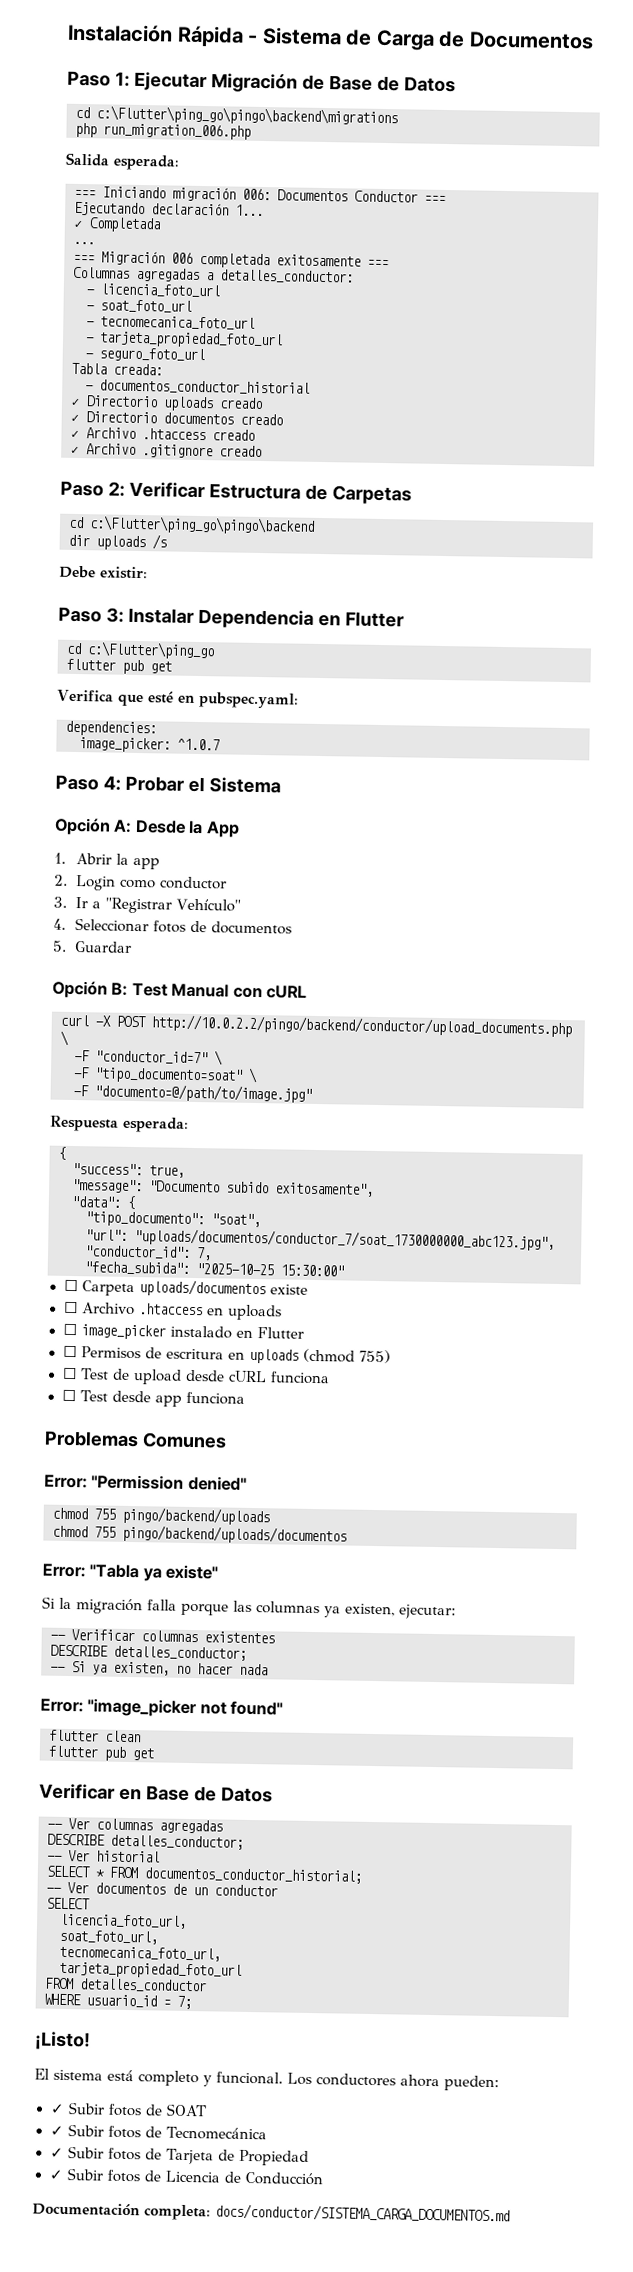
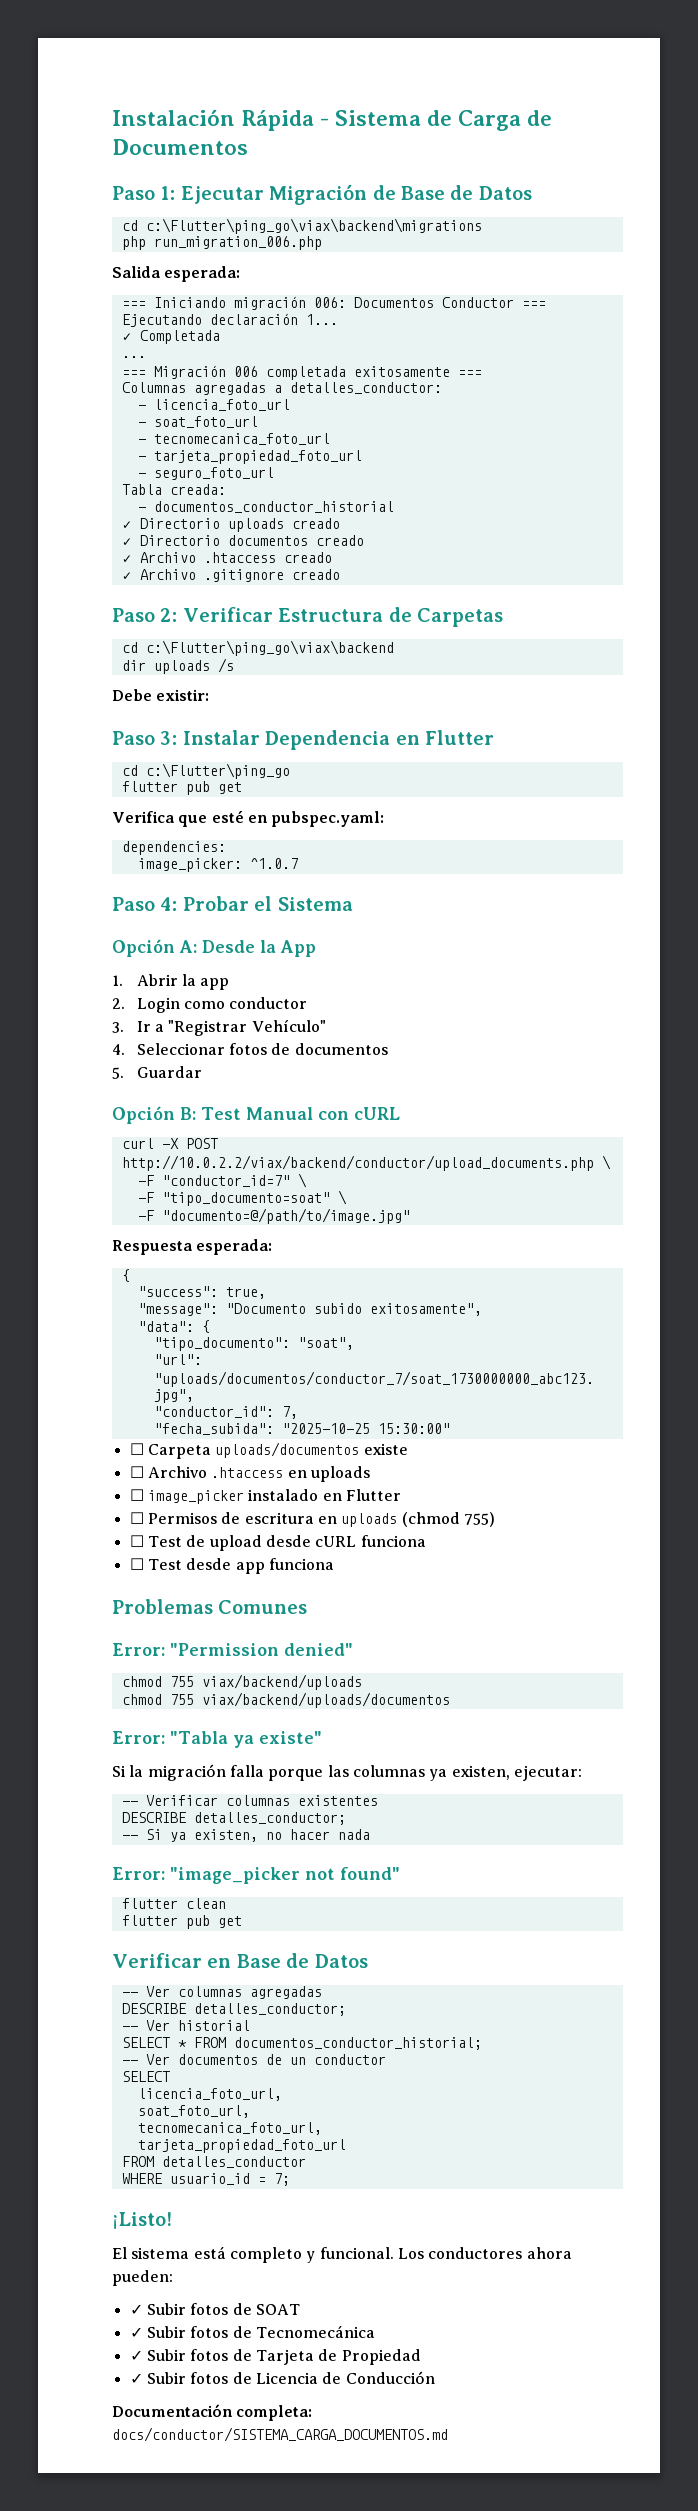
- cd c:\Flutter\ping_go\pingo\backend\migrations
+ cd c:\Flutter\ping_go\viax\backend\migrations
- cd c:\Flutter\ping_go\pingo\backend
+ cd c:\Flutter\ping_go\viax\backend
- curl -X POST http://10.0.2.2/pingo/backend/conductor/upload_documents.php \
+ curl -X POST http://10.0.2.2/viax/backend/conductor/upload_documents.php \
- chmod 755 pingo/backend/uploads
- chmod 755 pingo/backend/uploads/documentos
+ chmod 755 viax/backend/uploads
+ chmod 755 viax/backend/uploads/documentos

